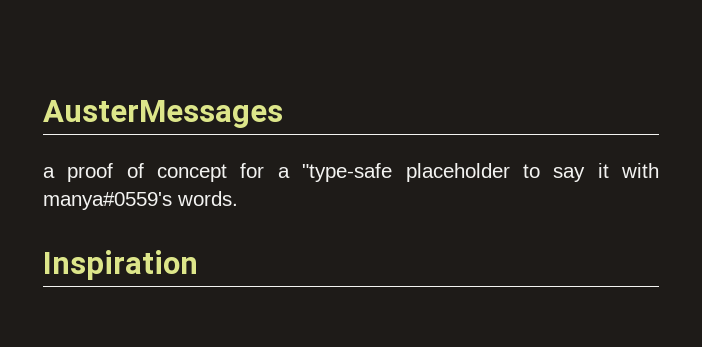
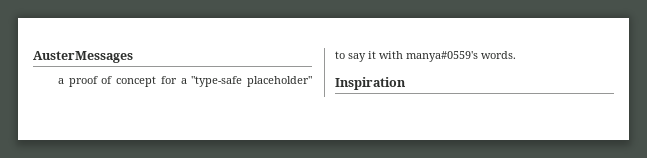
- a proof of concept for a "type-safe placeholder to say it with manya#0559's words.
+ a proof of concept for a "type-safe placeholder" to say it with manya#0559's words.

